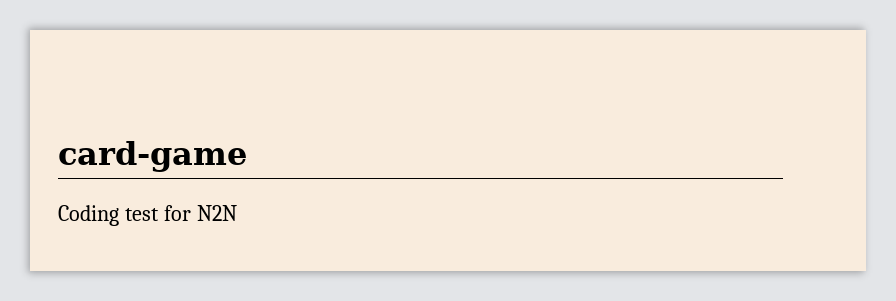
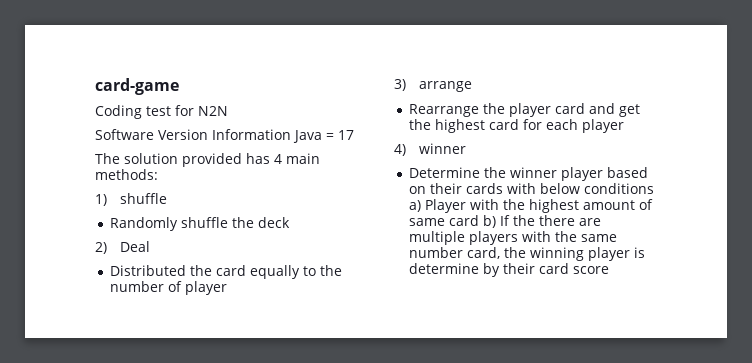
+ Software Version Information Java = 17
+ The solution provided has 4 main methods:
+ 1) shuffle
+ Randomly shuffle the deck
+ 2) Deal
+ Distributed the card equally to the number of player
+ 3) arrange
+ Rearrange the player card and get the highest card for each player
+ 4) winner
+ Determine the winner player based on their cards with below conditions a) Player with the highest amount of same card b) If the there are multiple players with the same number card, the winning player is determine by their card score

